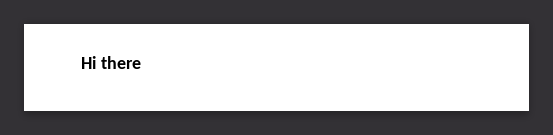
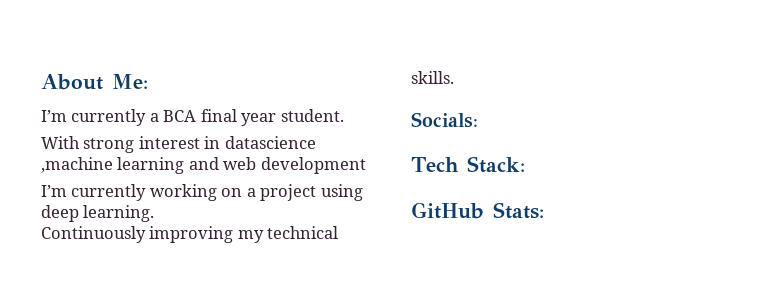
- Hi there
+ About Me:
+ I’m currently a BCA final year student.
+ With strong interest in datascience ,machine learning and web development
+ I’m currently working on a project using deep learning.
+ Continuously improving my technical skills.
+ Socials:
+ Tech Stack:
+ GitHub Stats:

